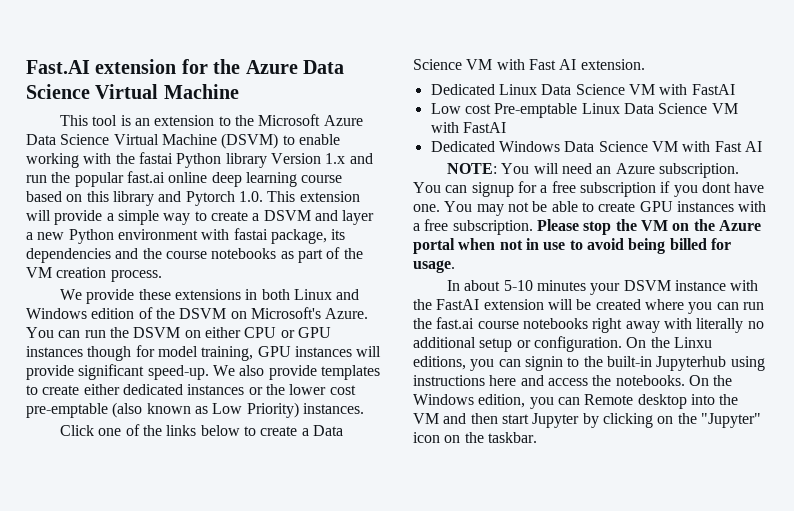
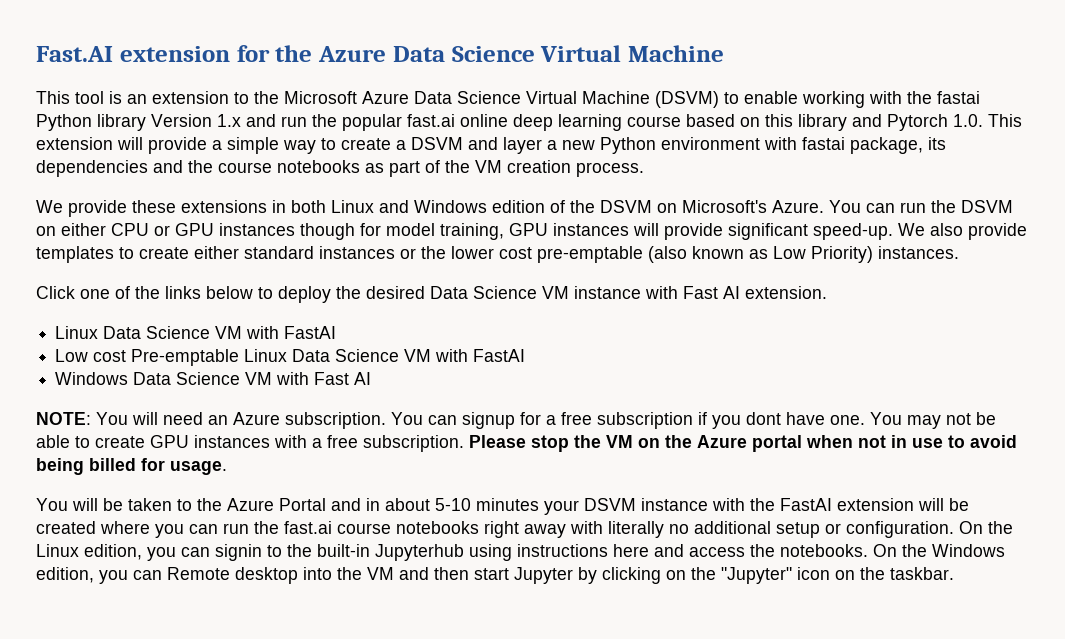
- We also provide templates to create either dedicated instances or the lower cost pre-emptable (also known as Low Priority) instances.
+ We also provide templates to create either standard instances or the lower cost pre-emptable (also known as Low Priority) instances.
- Click one of the links below to create a Data Science VM with Fast AI extension.
- Dedicated Linux Data Science VM with FastAI
+ Click one of the links below to deploy the desired Data Science VM instance with Fast AI extension.
+ Linux Data Science VM with FastAI
- Dedicated Windows Data Science VM with Fast AI
+ Windows Data Science VM with Fast AI
- In about 5-10 minutes your DSVM instance with the FastAI extension will be created where you can run the fast.ai course notebooks right away with literally no additional setup or configuration.
+ You will be taken to the Azure Portal and in about 5-10 minutes your DSVM instance with the FastAI extension will be created where you can run the fast.ai course notebooks right away with literally no additional setup or configuration.
- On the Linxu editions, you can signin to the built-in Jupyterhub using instructions here and access the notebooks.
+ On the Linux edition, you can signin to the built-in Jupyterhub using instructions here and access the notebooks.

